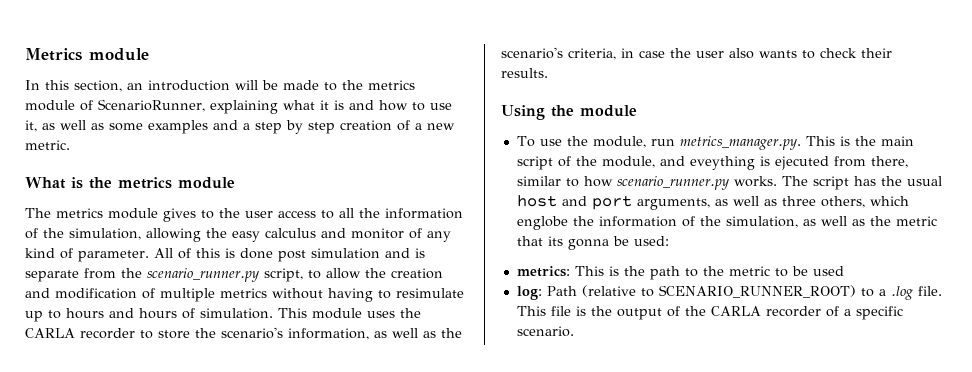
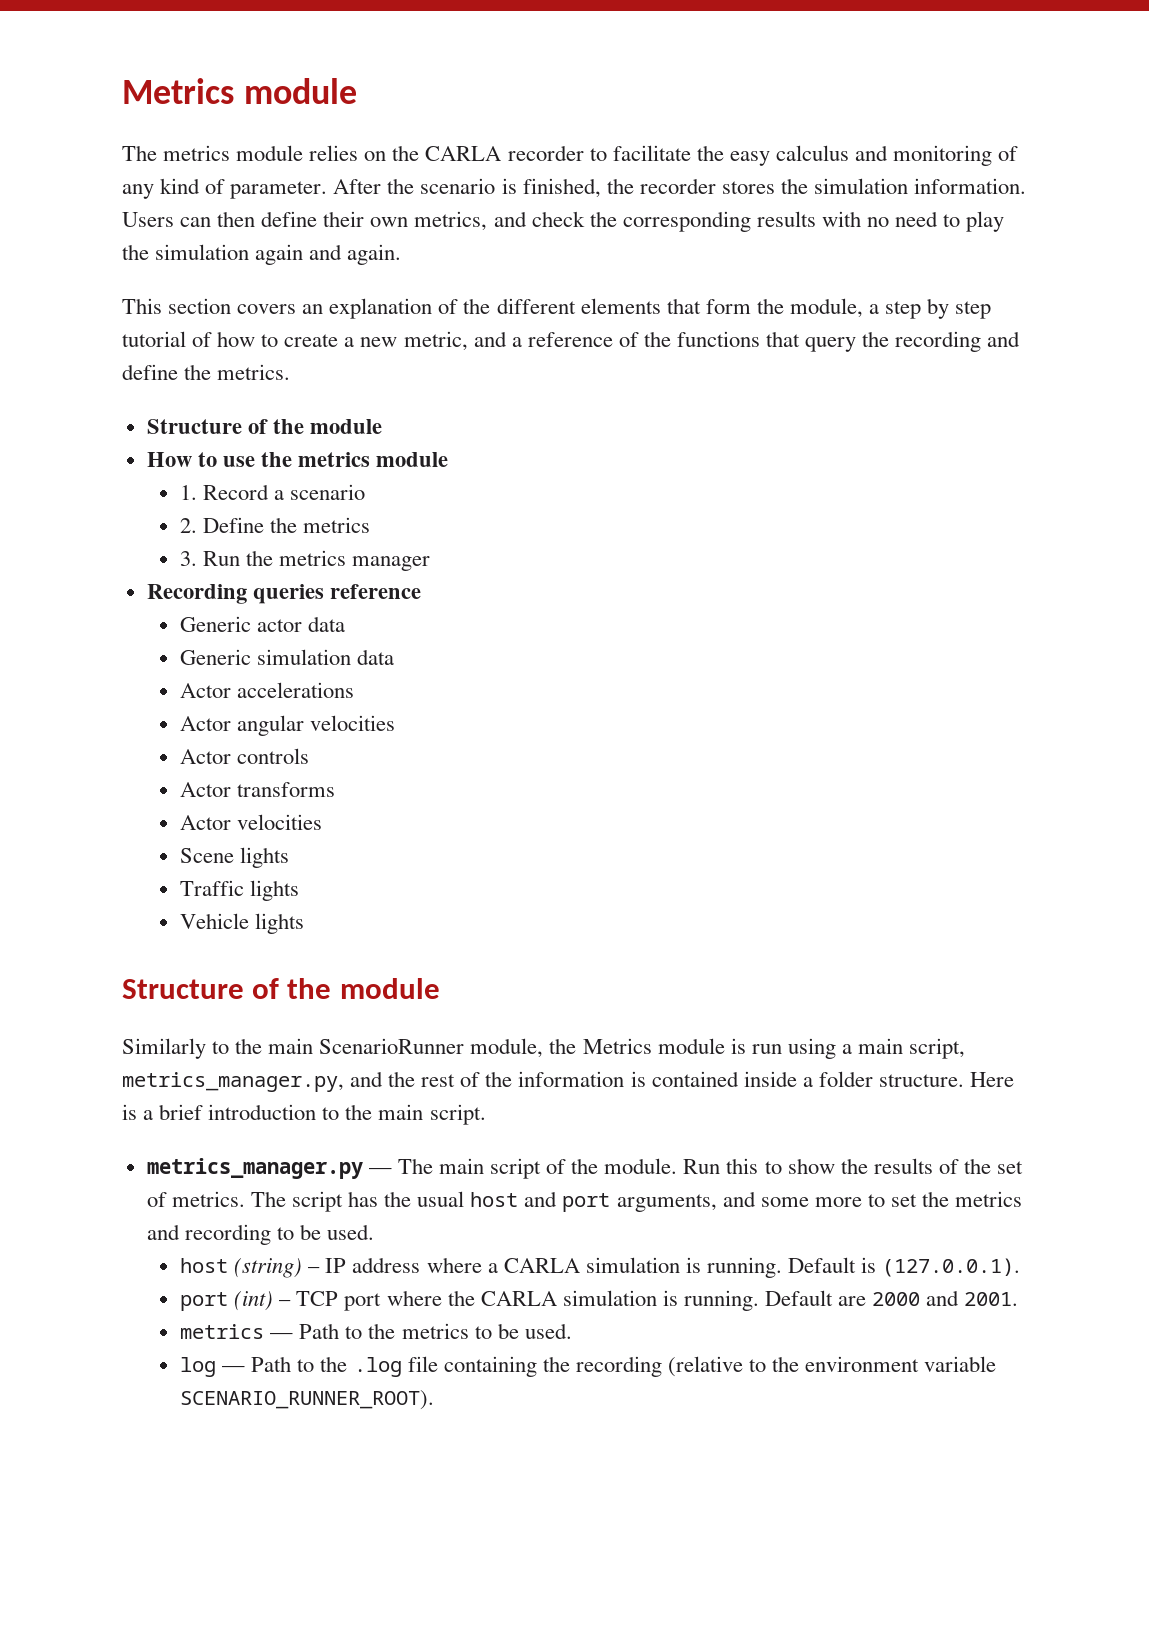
- In this section, an introduction will be made to the metrics module of ScenarioRunner, explaining what it is and how to use it, as well as some examples and a step by step creation of a new metric.
- What is the metrics module
- The metrics module gives to the user access to all the information of the simulation, allowing the easy calculus and monitor of any kind of parameter.
+ The metrics module relies on the CARLA recorder to facilitate the easy calculus and monitoring of any kind of parameter.
- All of this is done post simulation and is separate from the scenario_runner.py script, to allow the creation and modification of multiple metrics without having to resimulate up to hours and hours of simulation. This module uses the CARLA recorder to store the scenario's information, as well as the scenario's criteria, in case the user also wants to check their results.
- Using the module
- To use the module, run metrics_manager.py. This is the main script of the module, and eveything is ejecuted from there, similar to how scenario_runner.py works.
+ After the scenario is finished, the recorder stores the simulation information. Users can then define their own metrics, and check the corresponding results with no need to play the simulation again and again.
+ This section covers an explanation of the different elements that form the module, a step by step tutorial of how to create a new metric, and a reference of the functions that query the recording and define the metrics.
+ Structure of the module
+ How to use the metrics module
+ 1. Record a scenario
+ 2. Define the metrics
+ 3. Run the metrics manager
+ Recording queries reference
+ Generic actor data
+ Generic simulation data
+ Actor accelerations
+ Actor angular velocities
+ Actor controls
+ Actor transforms
+ Actor velocities
+ Scene lights
+ Traffic lights
+ Vehicle lights
+ Structure of the module
+ Similarly to the main ScenarioRunner module, the Metrics module is run using a main script, metrics_manager.py, and the rest of the information is contained inside a folder structure. Here is a brief introduction to the main script.
+ metrics_manager.py — The main script of the module. Run this to show the results of the set of metrics.
- The script has the usual host and port arguments, as well as three others, which englobe the information of the simulation, as well as the metric that its gonna be used:
- metrics: This is the path to the metric to be used
- log: Path (relative to SCENARIO_RUNNER_ROOT) to a .log file. This file is the output of the CARLA recorder of a specific scenario.
+ The script has the usual host and port arguments, and some more to set the metrics and recording to be used.
+ host (string) – IP address where a CARLA simulation is running. Default is (127.0.0.1).
+ port (int) – TCP port where the CARLA simulation is running. Default are 2000 and 2001.
+ metrics — Path to the metrics to be used.
+ log — Path to the .log file containing the recording (relative to the environment variable SCENARIO_RUNNER_ROOT).

